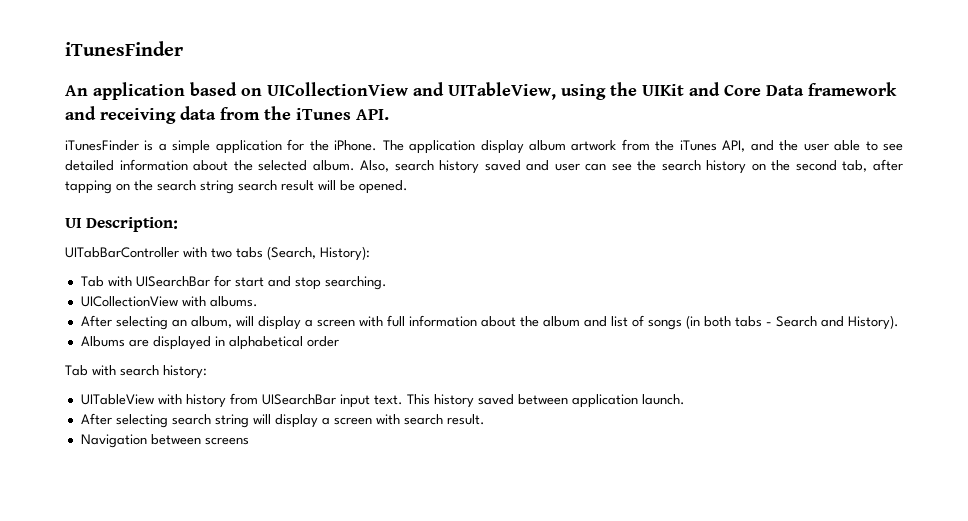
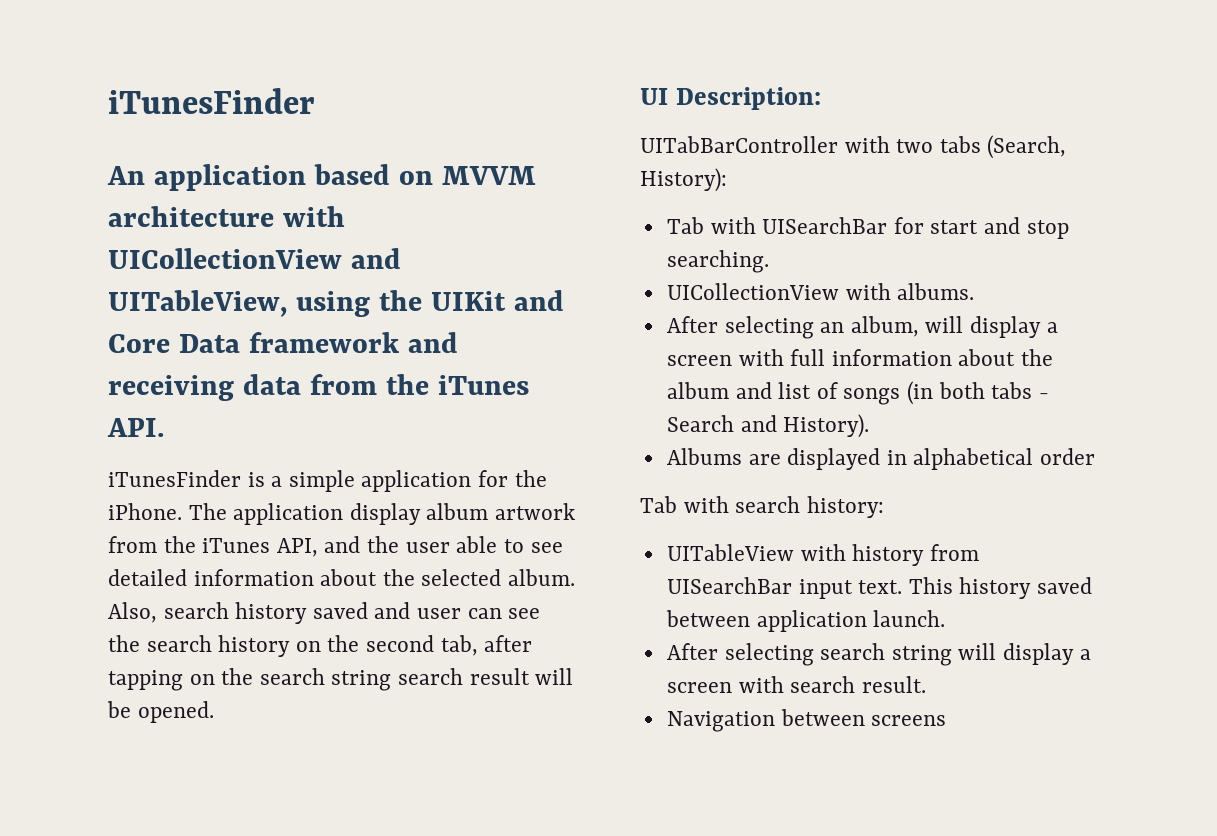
- An application based on UICollectionView and UITableView, using the UIKit and Core Data framework and receiving data from the iTunes API.
+ An application based on MVVM architecture with UICollectionView and UITableView, using the UIKit and Core Data framework and receiving data from the iTunes API.

